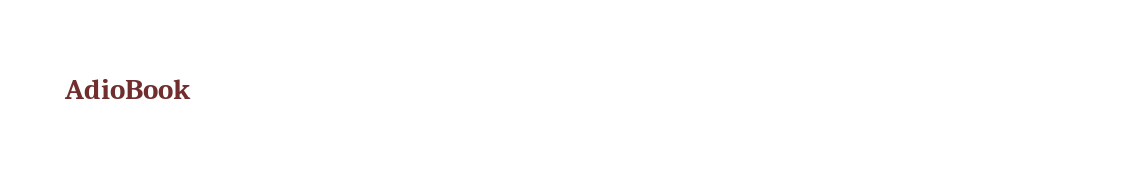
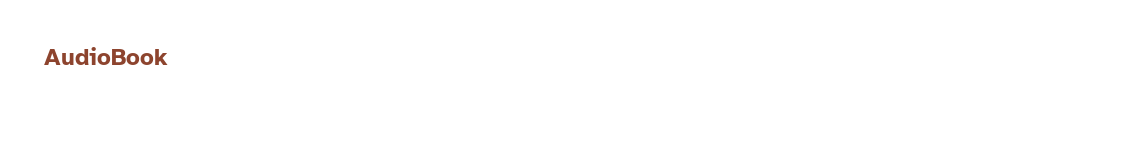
- AdioBook
+ AudioBook

